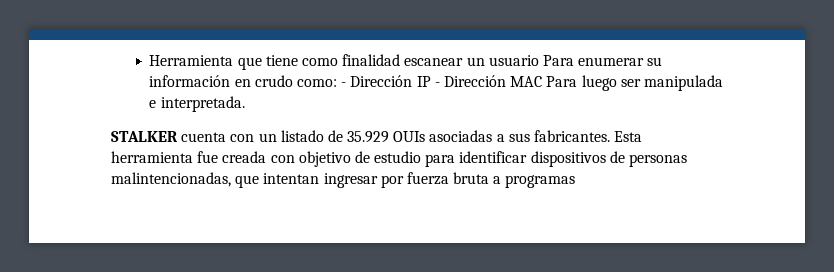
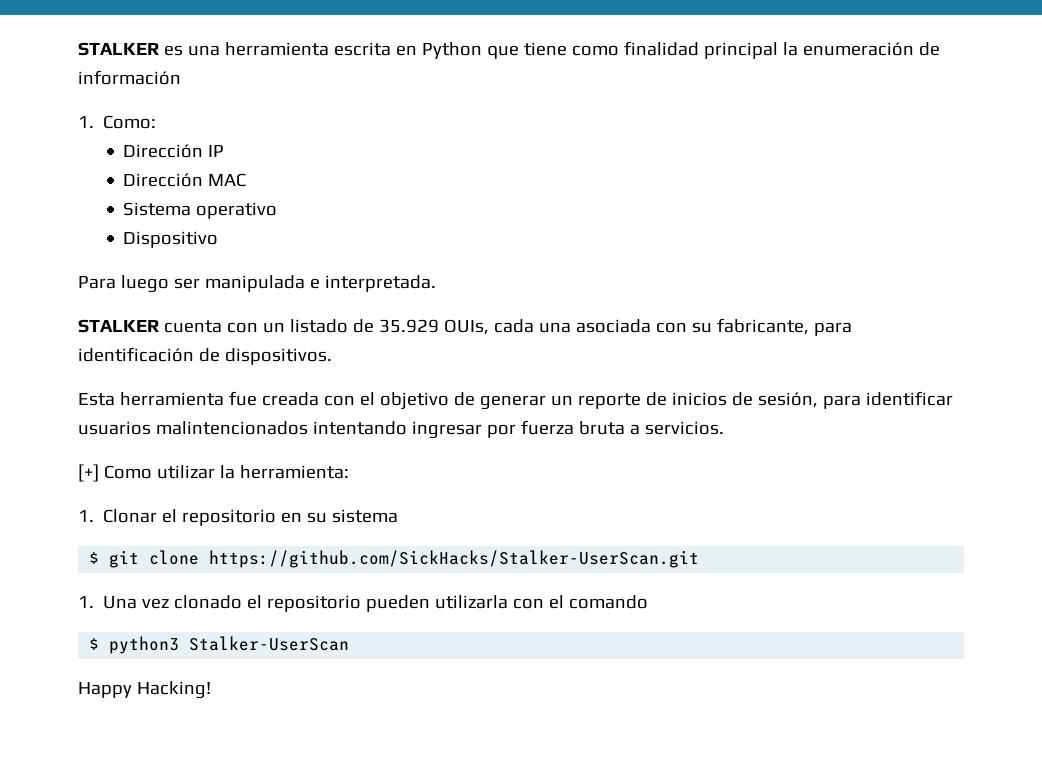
- Herramienta que tiene como finalidad escanear un usuario Para enumerar su información en crudo como: - Dirección IP - Dirección MAC Para luego ser manipulada e interpretada.
+ STALKER es una herramienta escrita en Python que tiene como finalidad principal la enumeración de información
+ 1. Como:
+ Dirección IP
+ Dirección MAC
+ Sistema operativo
+ Dispositivo
+ Para luego ser manipulada e interpretada.
- STALKER cuenta con un listado de 35.929 OUIs asociadas a sus fabricantes. Esta herramienta fue creada con objetivo de estudio para identificar dispositivos de personas malintencionadas, que intentan ingresar por fuerza bruta a programas
+ STALKER cuenta con un listado de 35.929 OUIs, cada una asociada con su fabricante, para identificación de dispositivos.
+ Esta herramienta fue creada con el objetivo de generar un reporte de inicios de sesión, para identificar usuarios malintencionados intentando ingresar por fuerza bruta a servicios.
+ [+] Como utilizar la herramienta:
+ 1. Clonar el repositorio en su sistema
+ $ git clone https://github.com/SickHacks/Stalker-UserScan.git
+ 1. Una vez clonado el repositorio pueden utilizarla con el comando
+ $ python3 Stalker-UserScan
+ Happy Hacking!

